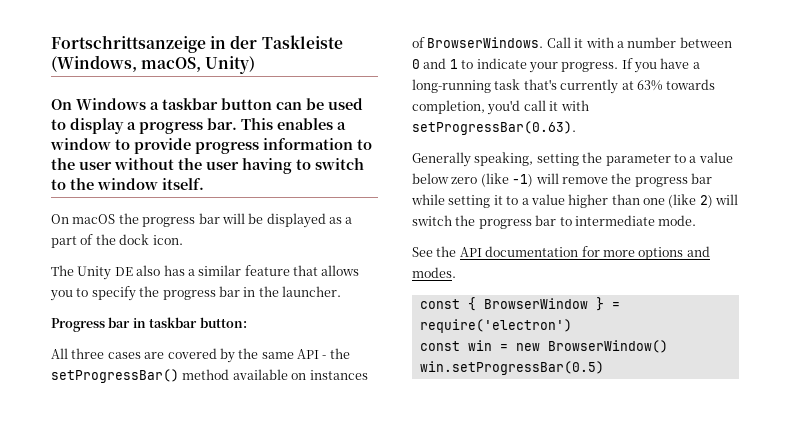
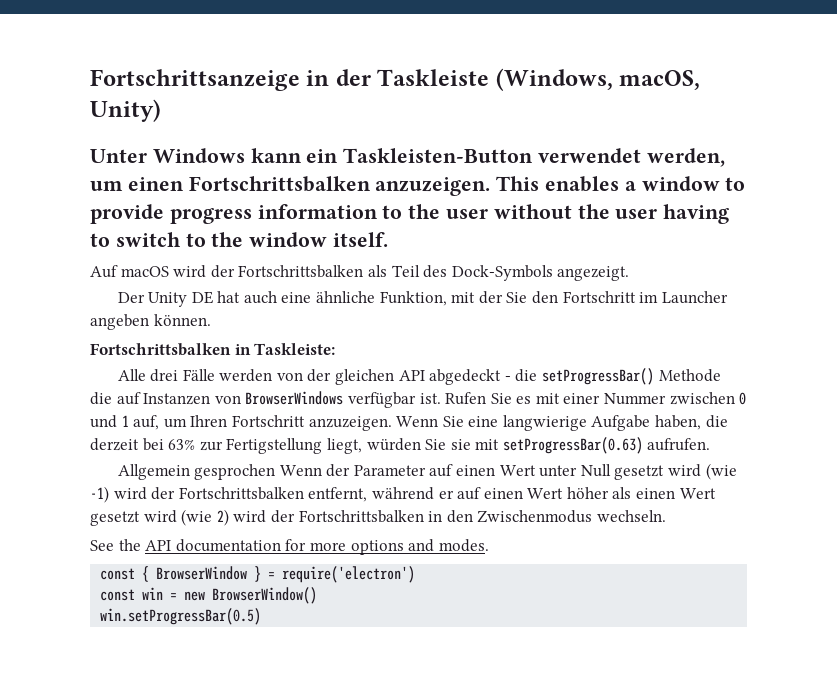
- On Windows a taskbar button can be used to display a progress bar.
+ Unter Windows kann ein Taskleisten-Button verwendet werden, um einen Fortschrittsbalken anzuzeigen.
- On macOS the progress bar will be displayed as a part of the dock icon.
- The Unity DE also has a similar feature that allows you to specify the progress bar in the launcher.
- Progress bar in taskbar button:
- All three cases are covered by the same API - the setProgressBar() method available on instances of BrowserWindows. Call it with a number between 0 and 1 to indicate your progress. If you have a long-running task that's currently at 63% towards completion, you'd call it with setProgressBar(0.63).
- Generally speaking, setting the parameter to a value below zero (like -1) will remove the progress bar while setting it to a value higher than one (like 2) will switch the progress bar to intermediate mode.
+ Auf macOS wird der Fortschrittsbalken als Teil des Dock-Symbols angezeigt.
+ Der Unity DE hat auch eine ähnliche Funktion, mit der Sie den Fortschritt im Launcher angeben können.
+ Fortschrittsbalken in Taskleiste:
+ Alle drei Fälle werden von der gleichen API abgedeckt - die setProgressBar() Methode die auf Instanzen von BrowserWindows verfügbar ist. Rufen Sie es mit einer Nummer zwischen 0 und 1 auf, um Ihren Fortschritt anzuzeigen. Wenn Sie eine langwierige Aufgabe haben, die derzeit bei 63% zur Fertigstellung liegt, würden Sie sie mit setProgressBar(0.63) aufrufen.
+ Allgemein gesprochen Wenn der Parameter auf einen Wert unter Null gesetzt wird (wie -1) wird der Fortschrittsbalken entfernt, während er auf einen Wert höher als einen Wert gesetzt wird (wie 2) wird der Fortschrittsbalken in den Zwischenmodus wechseln.

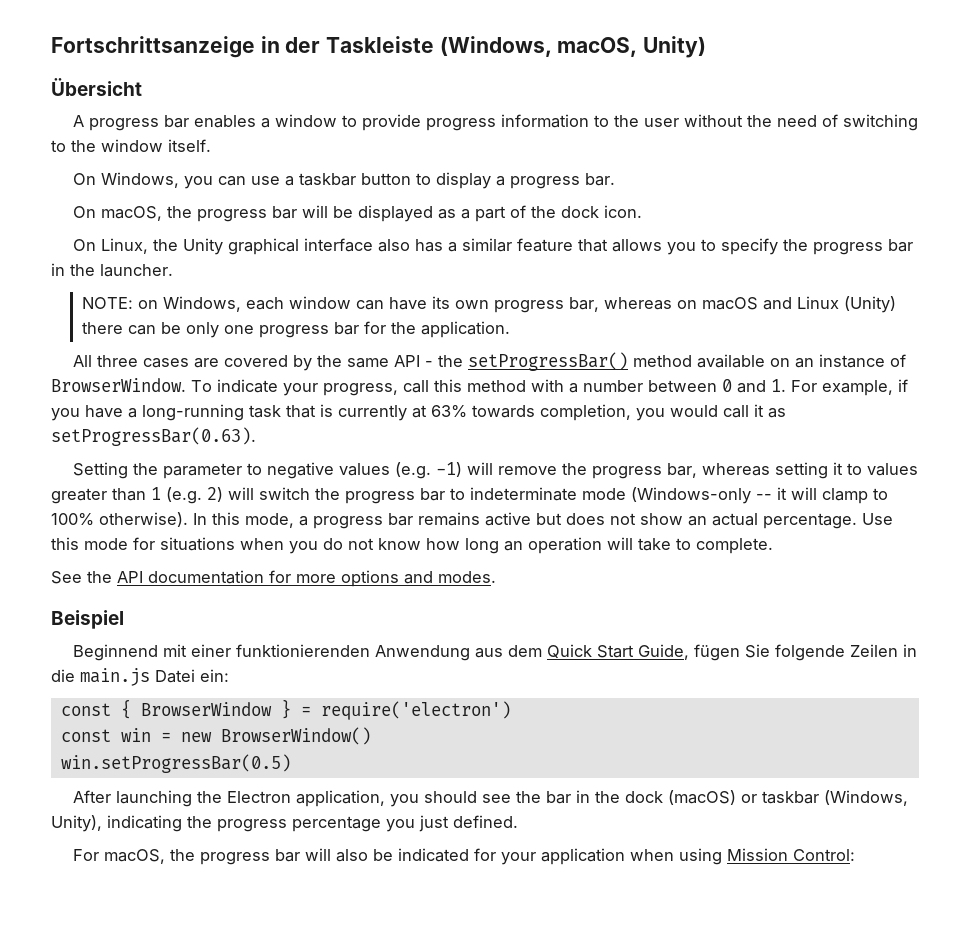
- Unter Windows kann ein Taskleisten-Button verwendet werden, um einen Fortschrittsbalken anzuzeigen. This enables a window to provide progress information to the user without the user having to switch to the window itself.
+ Übersicht
+ A progress bar enables a window to provide progress information to the user without the need of switching to the window itself.
- Auf macOS wird der Fortschrittsbalken als Teil des Dock-Symbols angezeigt.
- Der Unity DE hat auch eine ähnliche Funktion, mit der Sie den Fortschritt im Launcher angeben können.
- Fortschrittsbalken in Taskleiste:
- Alle drei Fälle werden von der gleichen API abgedeckt - die setProgressBar() Methode die auf Instanzen von BrowserWindows verfügbar ist. Rufen Sie es mit einer Nummer zwischen 0 und 1 auf, um Ihren Fortschritt anzuzeigen. Wenn Sie eine langwierige Aufgabe haben, die derzeit bei 63% zur Fertigstellung liegt, würden Sie sie mit setProgressBar(0.63) aufrufen.
- Allgemein gesprochen Wenn der Parameter auf einen Wert unter Null gesetzt wird (wie -1) wird der Fortschrittsbalken entfernt, während er auf einen Wert höher als einen Wert gesetzt wird (wie 2) wird der Fortschrittsbalken in den Zwischenmodus wechseln.
+ On Windows, you can use a taskbar button to display a progress bar.
+ On macOS, the progress bar will be displayed as a part of the dock icon.
+ On Linux, the Unity graphical interface also has a similar feature that allows you to specify the progress bar in the launcher.
+ NOTE: on Windows, each window can have its own progress bar, whereas on macOS and Linux (Unity) there can be only one progress bar for the application.
+ All three cases are covered by the same API - the setProgressBar() method available on an instance of BrowserWindow. To indicate your progress, call this method with a number between 0 and 1. For example, if you have a long-running task that is currently at 63% towards completion, you would call it as setProgressBar(0.63).
+ Setting the parameter to negative values (e.g. -1) will remove the progress bar, whereas setting it to values greater than 1 (e.g. 2) will switch the progress bar to indeterminate mode (Windows-only -- it will clamp to 100% otherwise). In this mode, a progress bar remains active but does not show an actual percentage. Use this mode for situations when you do not know how long an operation will take to complete.
+ Beispiel
+ Beginnend mit einer funktionierenden Anwendung aus dem Quick Start Guide, fügen Sie folgende Zeilen in die main.js Datei ein:
+ After launching the Electron application, you should see the bar in the dock (macOS) or taskbar (Windows, Unity), indicating the progress percentage you just defined.
+ For macOS, the progress bar will also be indicated for your application when using Mission Control:

